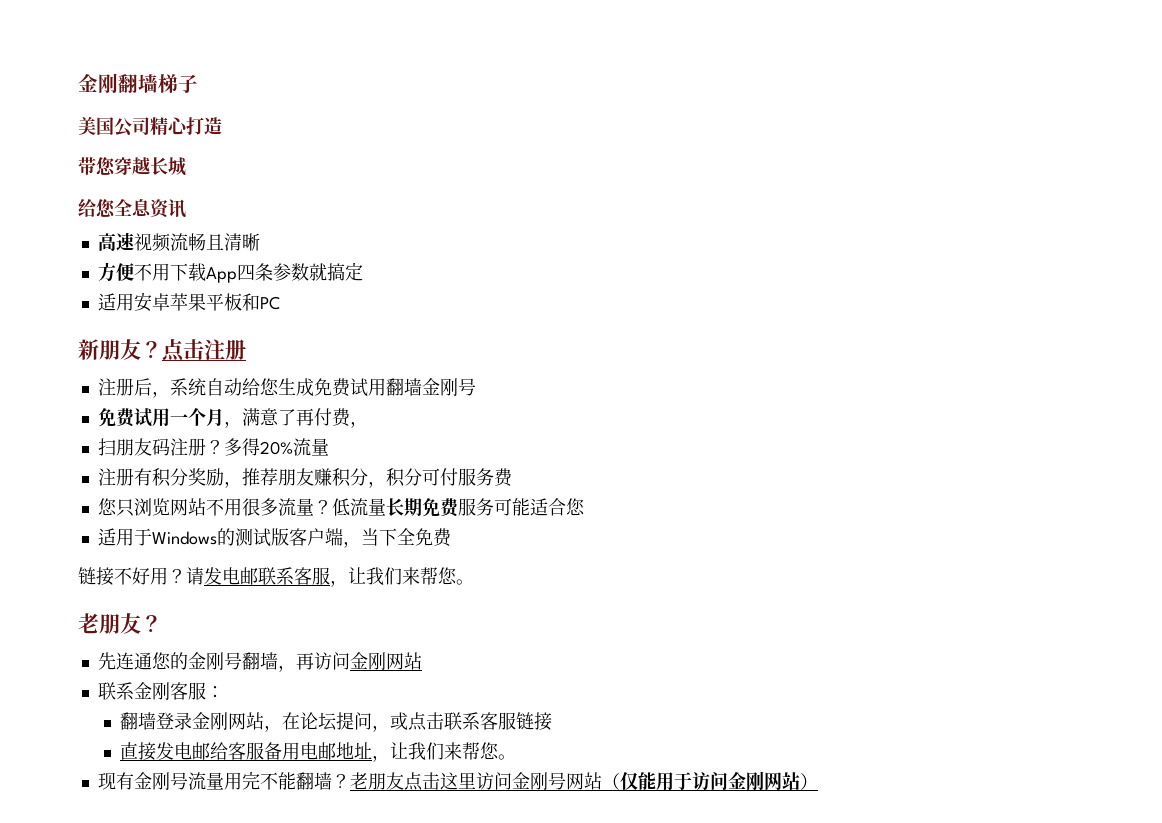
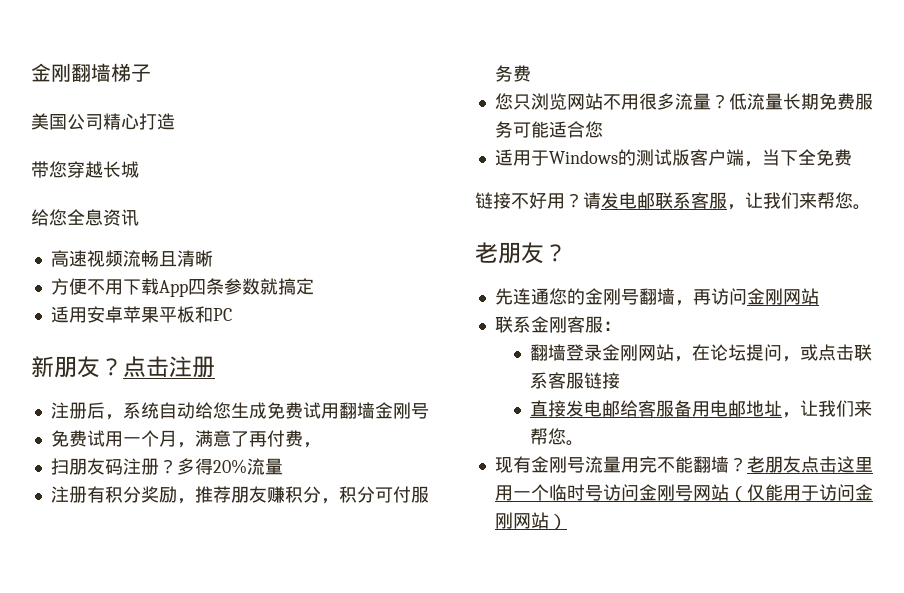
- 老朋友点击这里访问金刚号网站（仅能用于访问金刚网站）
+ 老朋友点击这里用一个临时号访问金刚号网站（仅能用于访问金刚网站）

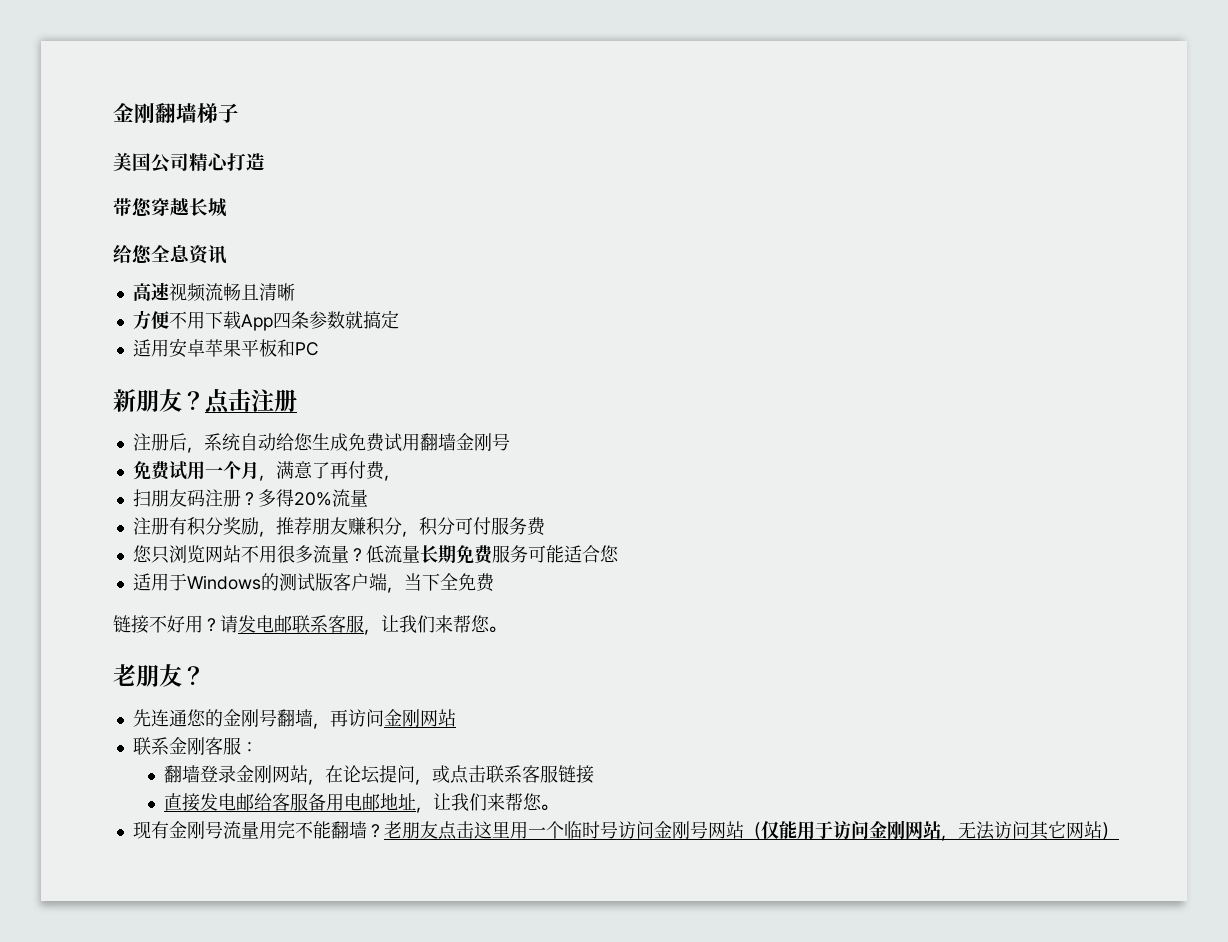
- 老朋友点击这里用一个临时号访问金刚号网站（仅能用于访问金刚网站）
+ 老朋友点击这里用一个临时号访问金刚号网站（仅能用于访问金刚网站，无法访问其它网站）

